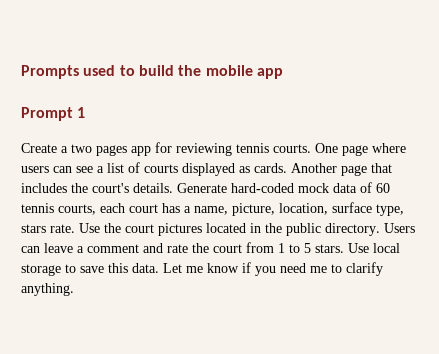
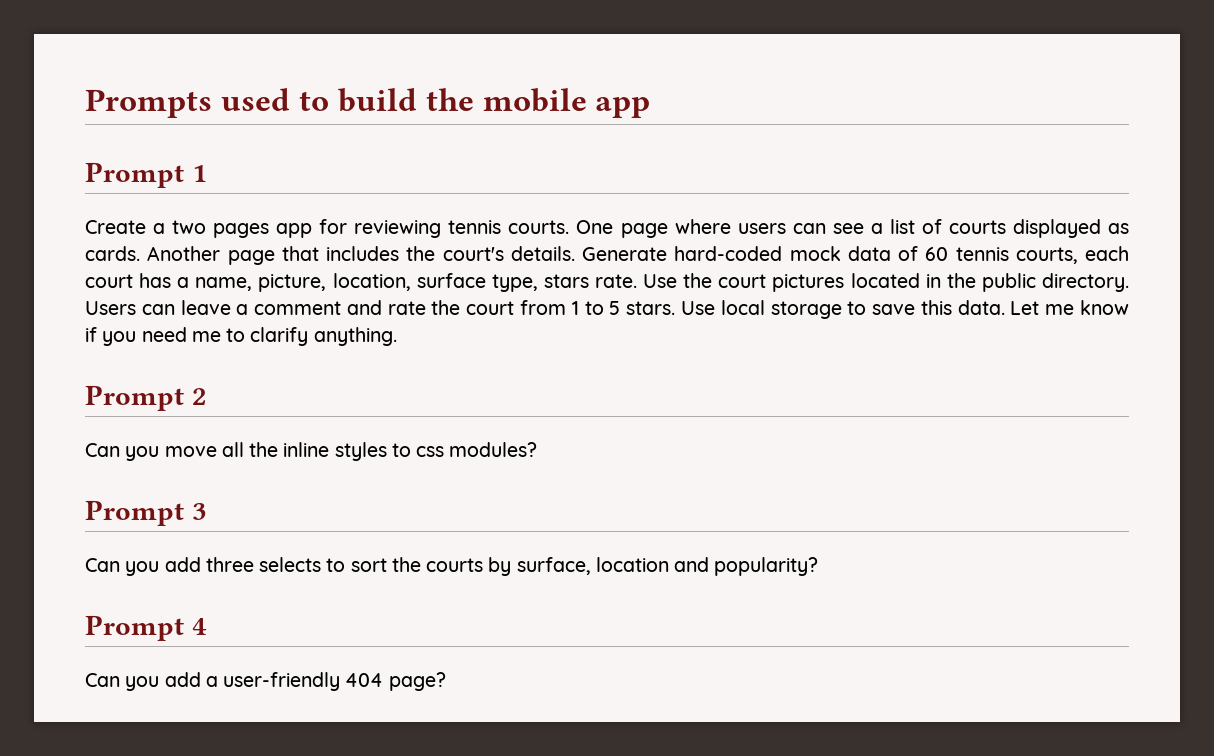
+ Prompt 2
+ Can you move all the inline styles to css modules?
+ Prompt 3
+ Can you add three selects to sort the courts by surface, location and popularity?
+ Prompt 4
+ Can you add a user-friendly 404 page?

